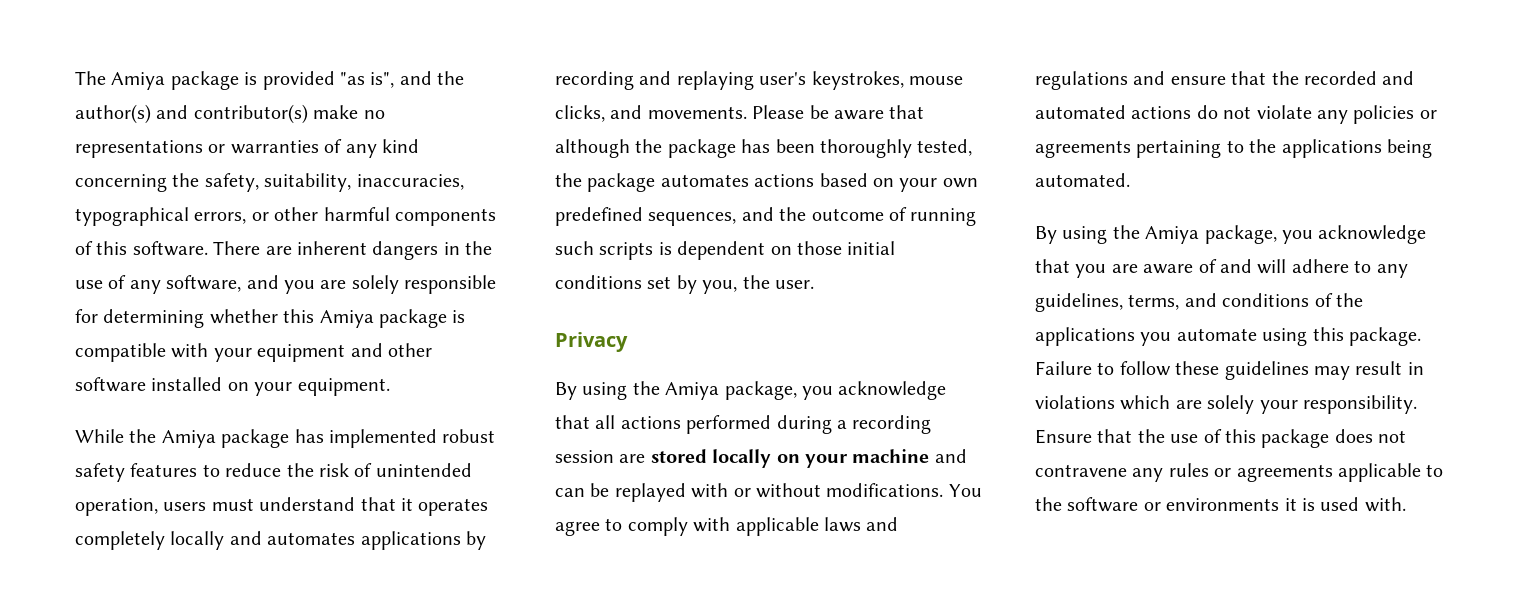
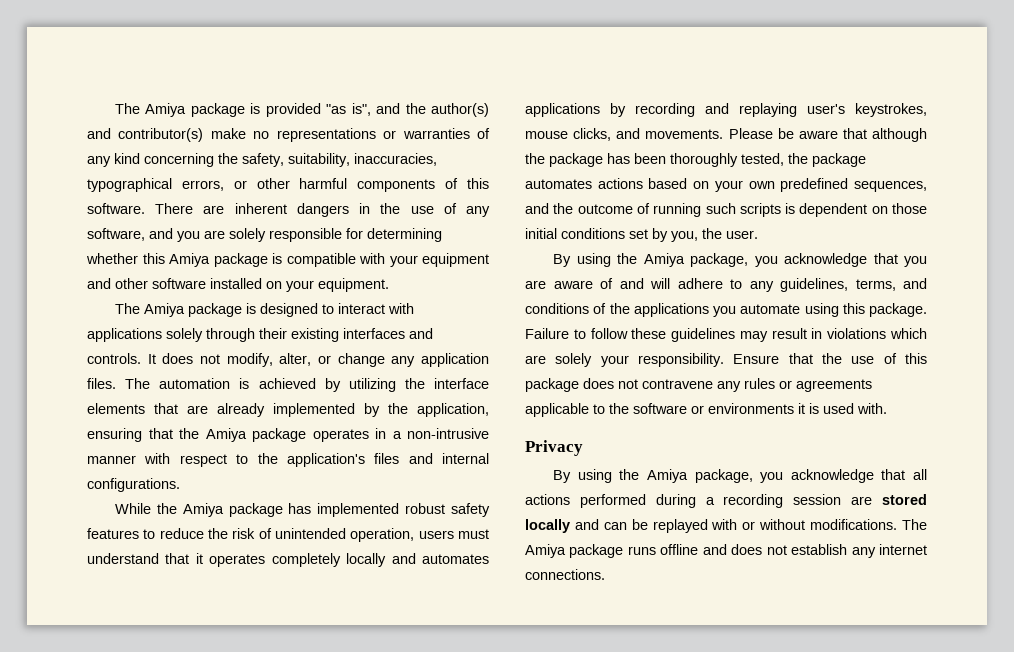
+ The Amiya package is designed to interact with applications solely through their existing interfaces and controls. It does not modify, alter, or change any application files. The automation is achieved by utilizing the interface elements that are already implemented by the application, ensuring that the Amiya package operates in a non-intrusive manner with respect to the application's files and internal configurations.
- Privacy
- By using the Amiya package, you acknowledge that all actions performed during a recording session are stored locally on your machine and can be replayed with or without modifications. You agree to comply with applicable laws and regulations and ensure that the recorded and automated actions do not violate any policies or agreements pertaining to the applications being automated.
+ Privacy
+ By using the Amiya package, you acknowledge that all actions performed during a recording session are stored locally and can be replayed with or without modifications. The Amiya package runs offline and does not establish any internet connections.

